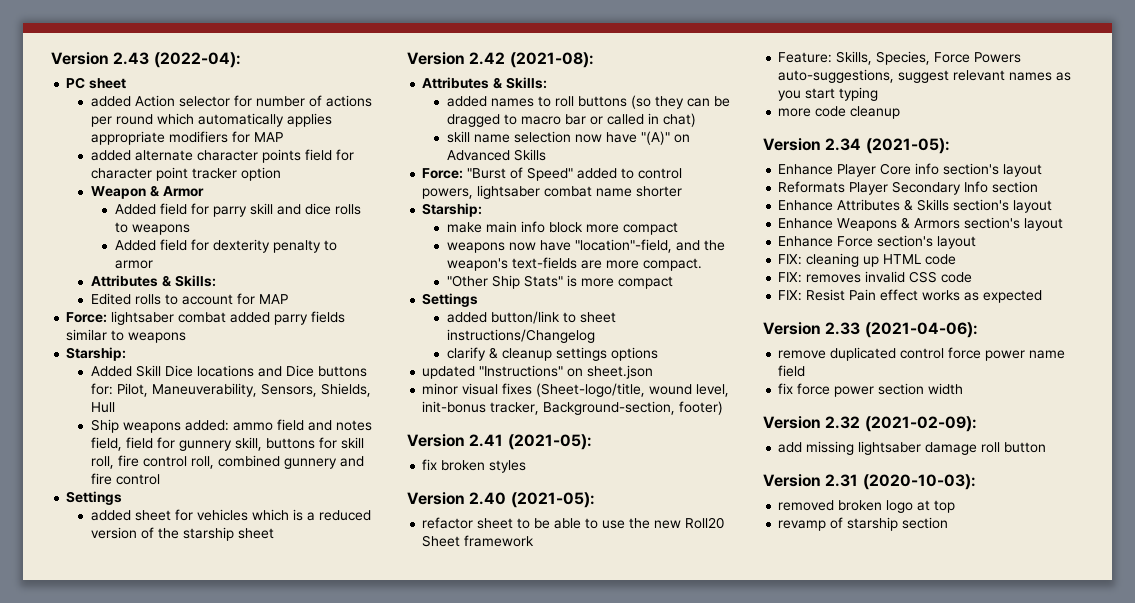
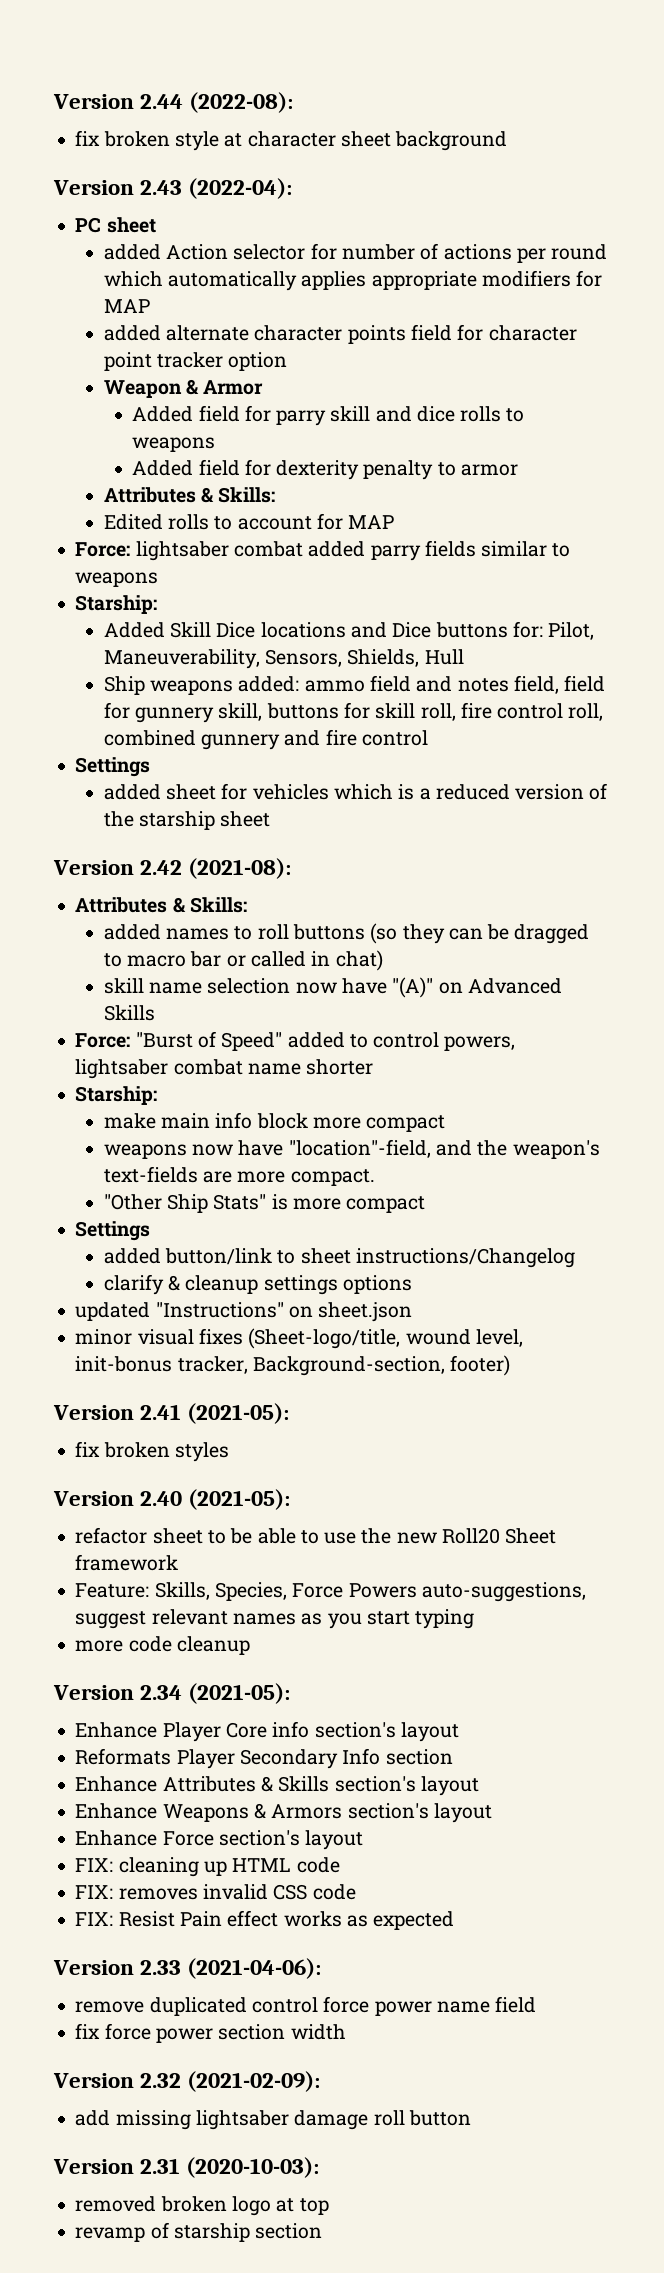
+ Version 2.44 (2022-08):
+ fix broken style at character sheet background

